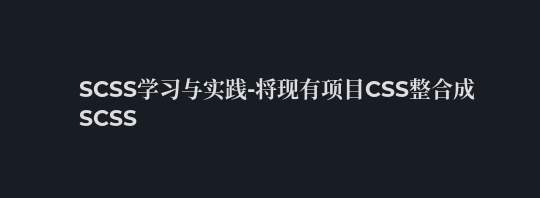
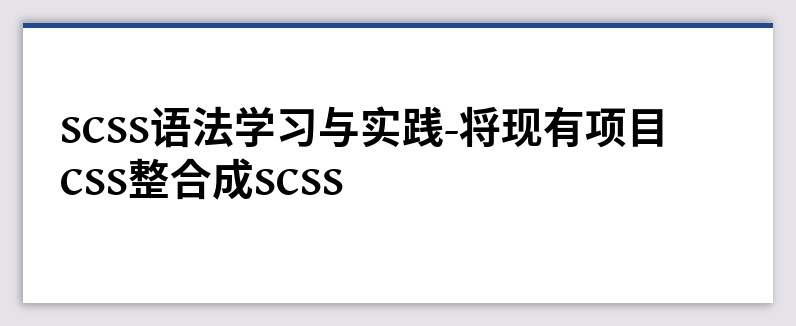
- SCSS学习与实践-将现有项目CSS整合成SCSS
+ SCSS语法学习与实践-将现有项目CSS整合成SCSS

